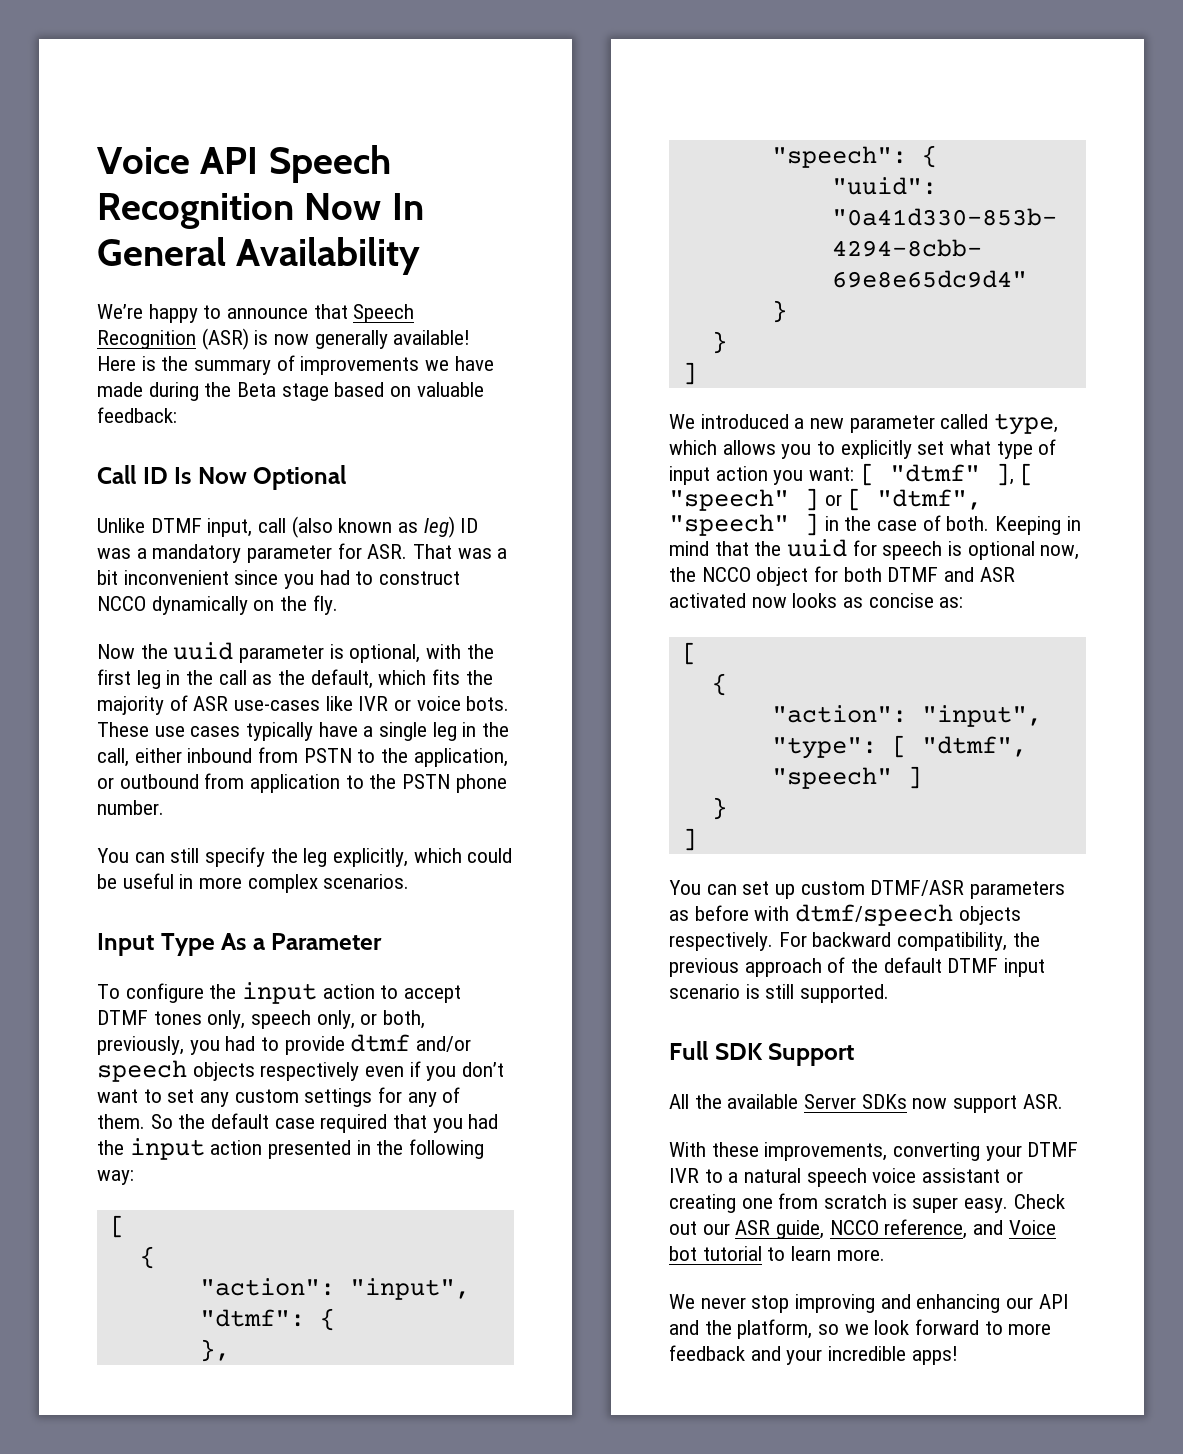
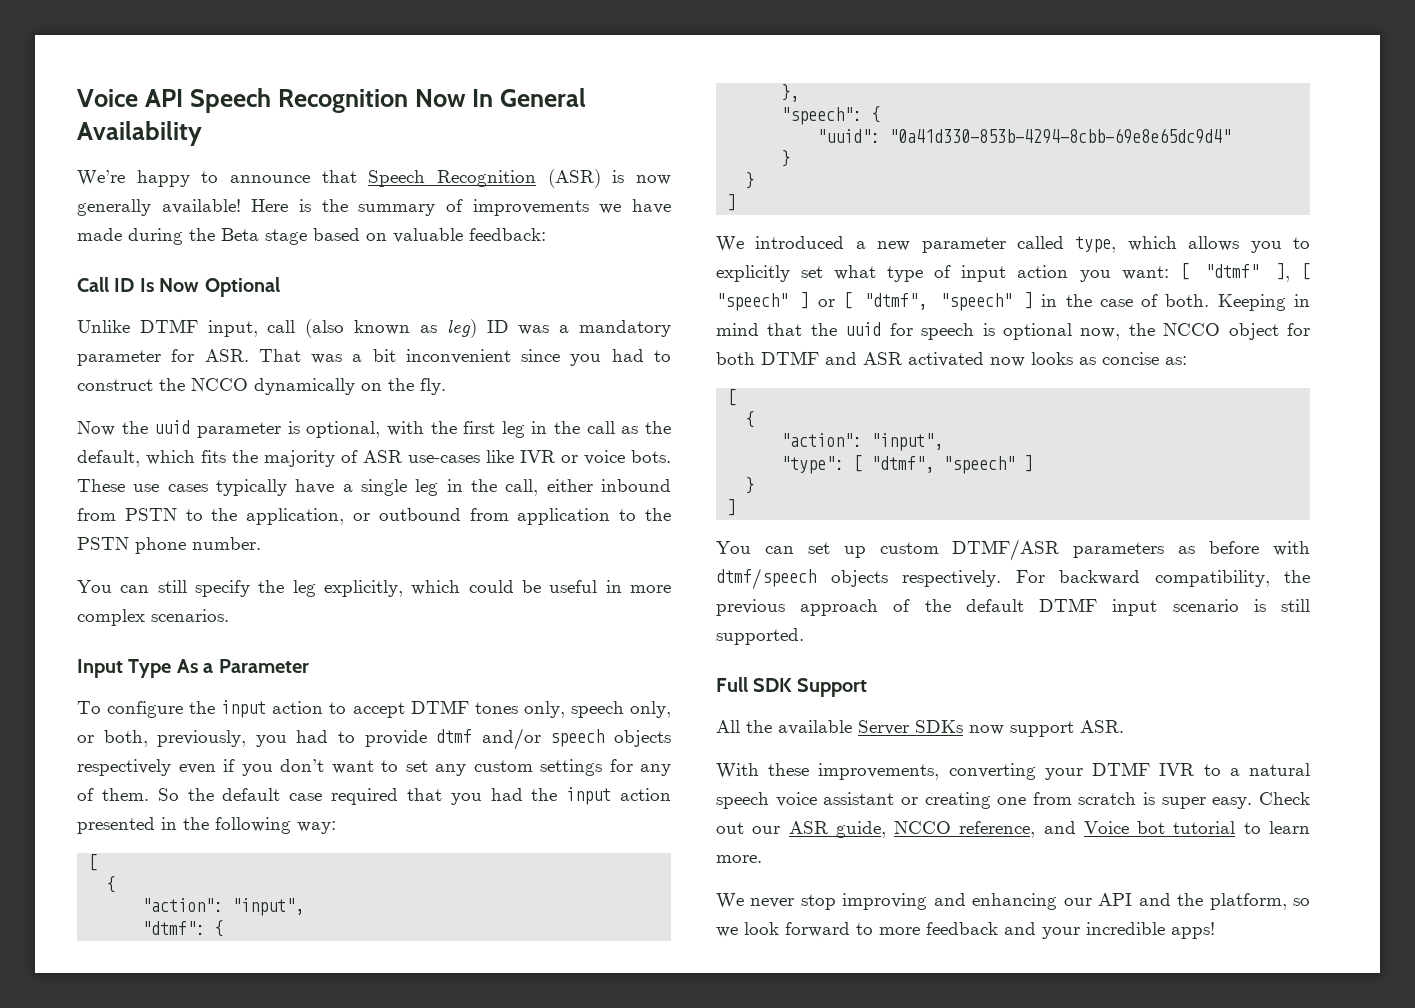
- Unlike DTMF input, call (also known as leg) ID was a mandatory parameter for ASR. That was a bit inconvenient since you had to construct NCCO dynamically on the fly.
+ Unlike DTMF input, call (also known as leg) ID was a mandatory parameter for ASR. That was a bit inconvenient since you had to construct the NCCO dynamically on the fly.

